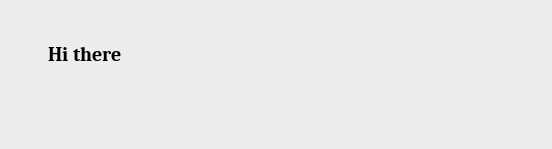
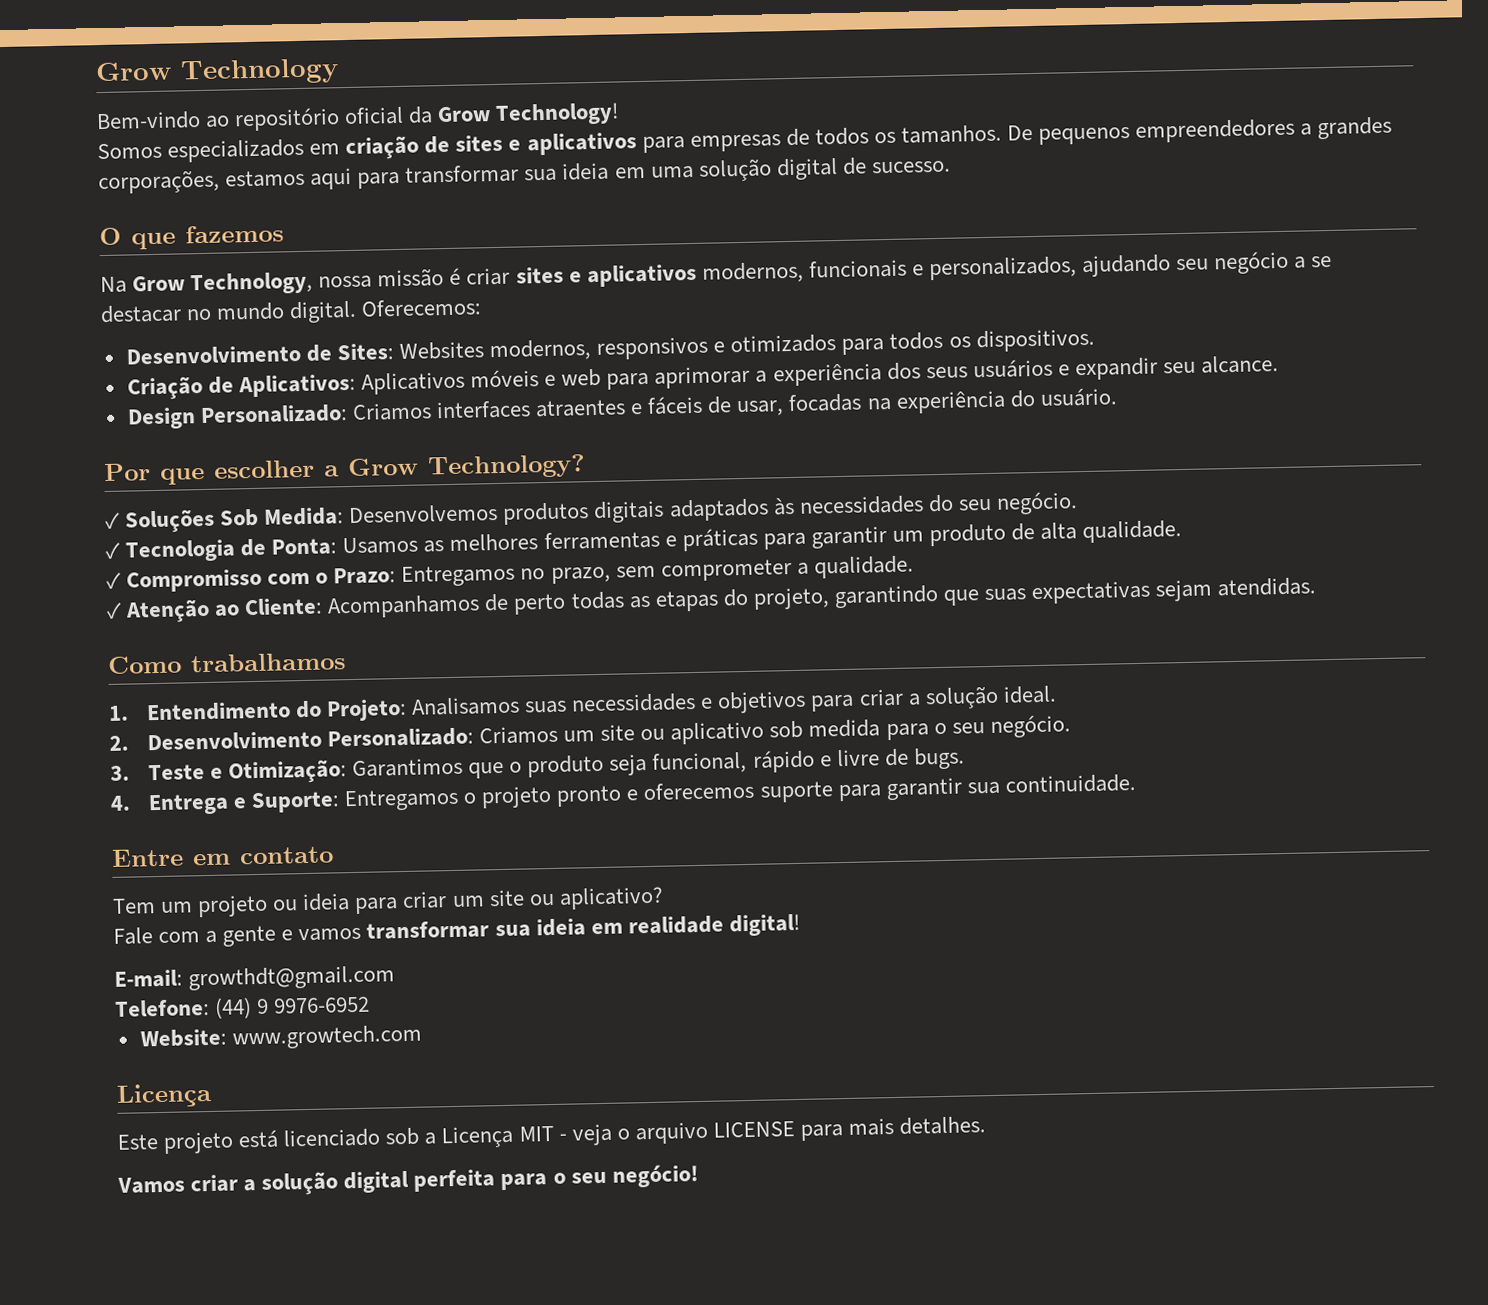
- Hi there
+ Grow Technology
+ Bem-vindo ao repositório oficial da Grow Technology!
+ Somos especializados em criação de sites e aplicativos para empresas de todos os tamanhos. De pequenos empreendedores a grandes corporações, estamos aqui para transformar sua ideia em uma solução digital de sucesso.
+ O que fazemos
+ Na Grow Technology, nossa missão é criar sites e aplicativos modernos, funcionais e personalizados, ajudando seu negócio a se destacar no mundo digital. Oferecemos:
+ Desenvolvimento de Sites: Websites modernos, responsivos e otimizados para todos os dispositivos.
+ Criação de Aplicativos: Aplicativos móveis e web para aprimorar a experiência dos seus usuários e expandir seu alcance.
+ Design Personalizado: Criamos interfaces atraentes e fáceis de usar, focadas na experiência do usuário.
+ Por que escolher a Grow Technology?
+ ✓ Soluções Sob Medida: Desenvolvemos produtos digitais adaptados às necessidades do seu negócio.
+ ✓ Tecnologia de Ponta: Usamos as melhores ferramentas e práticas para garantir um produto de alta qualidade.
+ ✓ Compromisso com o Prazo: Entregamos no prazo, sem comprometer a qualidade.
+ ✓ Atenção ao Cliente: Acompanhamos de perto todas as etapas do projeto, garantindo que suas expectativas sejam atendidas.
+ Como trabalhamos
+ 1. Entendimento do Projeto: Analisamos suas necessidades e objetivos para criar a solução ideal.
+ 2. Desenvolvimento Personalizado: Criamos um site ou aplicativo sob medida para o seu negócio.
+ 3. Teste e Otimização: Garantimos que o produto seja funcional, rápido e livre de bugs.
+ 4. Entrega e Suporte: Entregamos o projeto pronto e oferecemos suporte para garantir sua continuidade.
+ Entre em contato
+ Tem um projeto ou ideia para criar um site ou aplicativo?
+ Fale com a gente e vamos transformar sua ideia em realidade digital!
+ E-mail: growthdt@gmail.com
+ Telefone: (44) 9 9976-6952
+ Website: www.growtech.com
+ Licença
+ Este projeto está licenciado sob a Licença MIT - veja o arquivo LICENSE para mais detalhes.
+ Vamos criar a solução digital perfeita para o seu negócio!

